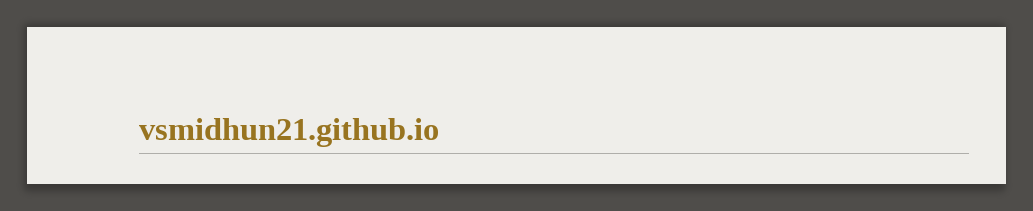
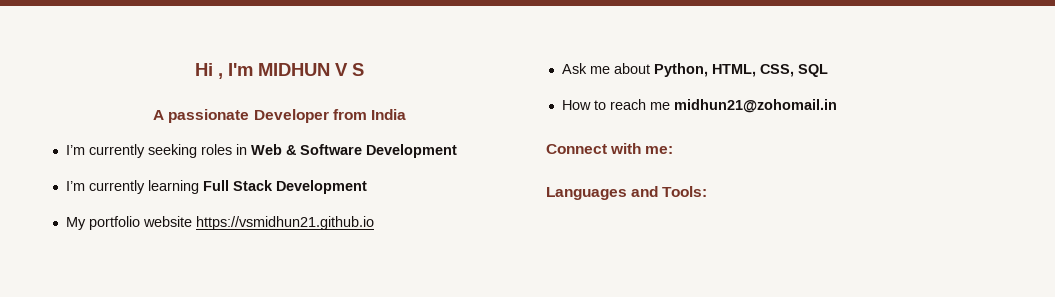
- vsmidhun21.github.io
+ Hi , I'm MIDHUN V S
+ A passionate Developer from India
+ I’m currently seeking roles in Web & Software Development
+ I’m currently learning Full Stack Development
+ My portfolio website https://vsmidhun21.github.io
+ Ask me about Python, HTML, CSS, SQL
+ How to reach me midhun21@zohomail.in
+ Connect with me:
+ Languages and Tools:

